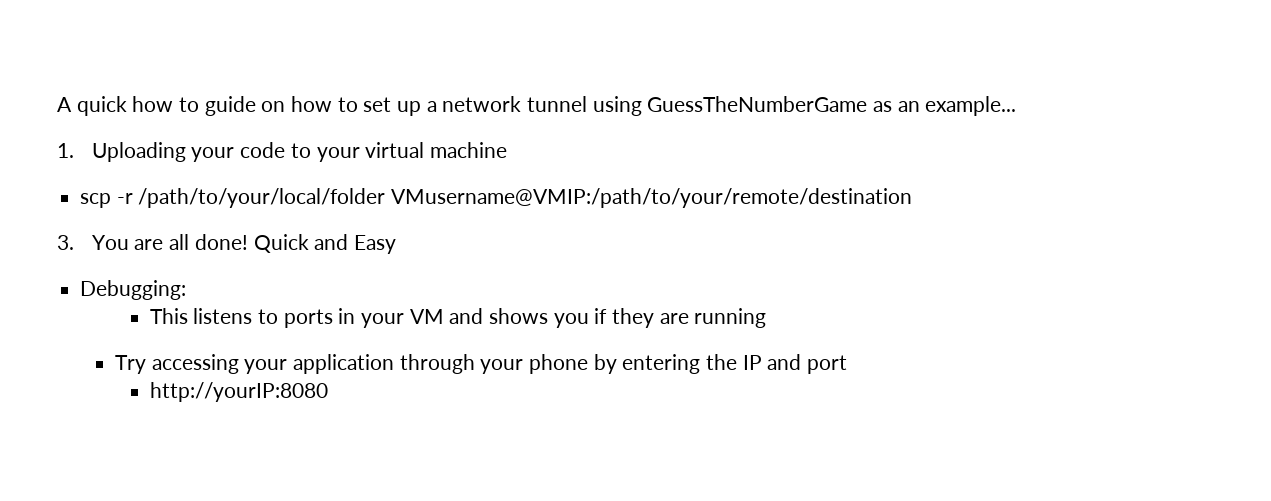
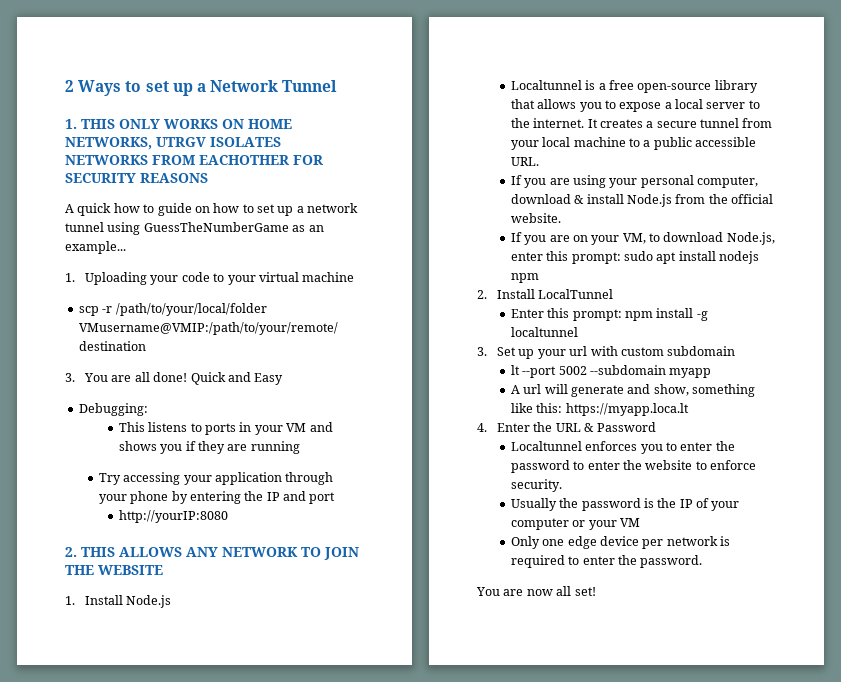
+ 2 Ways to set up a Network Tunnel
+ 1. THIS ONLY WORKS ON HOME NETWORKS, UTRGV ISOLATES NETWORKS FROM EACHOTHER FOR SECURITY REASONS
+ 2. THIS ALLOWS ANY NETWORK TO JOIN THE WEBSITE
+ 1. Install Node.js
+ Localtunnel is a free open-source library that allows you to expose a local server to the internet. It creates a secure tunnel from your local machine to a public accessible URL.
+ If you are using your personal computer, download & install Node.js from the official website.
+ If you are on your VM, to download Node.js, enter this prompt: sudo apt install nodejs npm
+ 2. Install LocalTunnel
+ Enter this prompt: npm install -g localtunnel
+ 3. Set up your url with custom subdomain
+ lt --port 5002 --subdomain myapp
+ A url will generate and show, something like this: https://myapp.loca.lt
+ 4. Enter the URL & Password
+ Localtunnel enforces you to enter the password to enter the website to enforce security.
+ Usually the password is the IP of your computer or your VM
+ Only one edge device per network is required to enter the password.
+ You are now all set!

